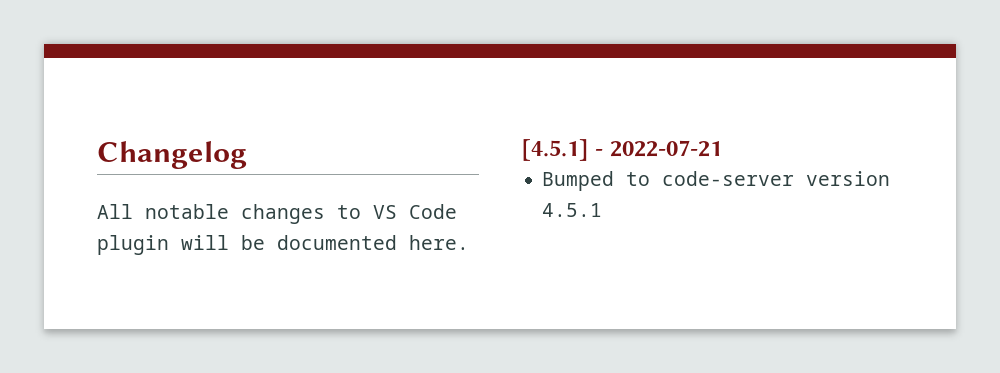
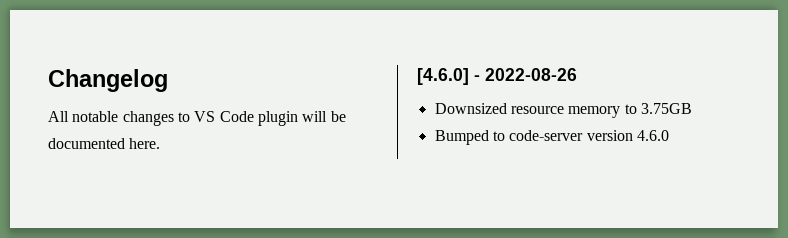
- [4.5.1] - 2022-07-21
+ [4.6.0] - 2022-08-26
+ Downsized resource memory to 3.75GB
- Bumped to code-server version 4.5.1
+ Bumped to code-server version 4.6.0

